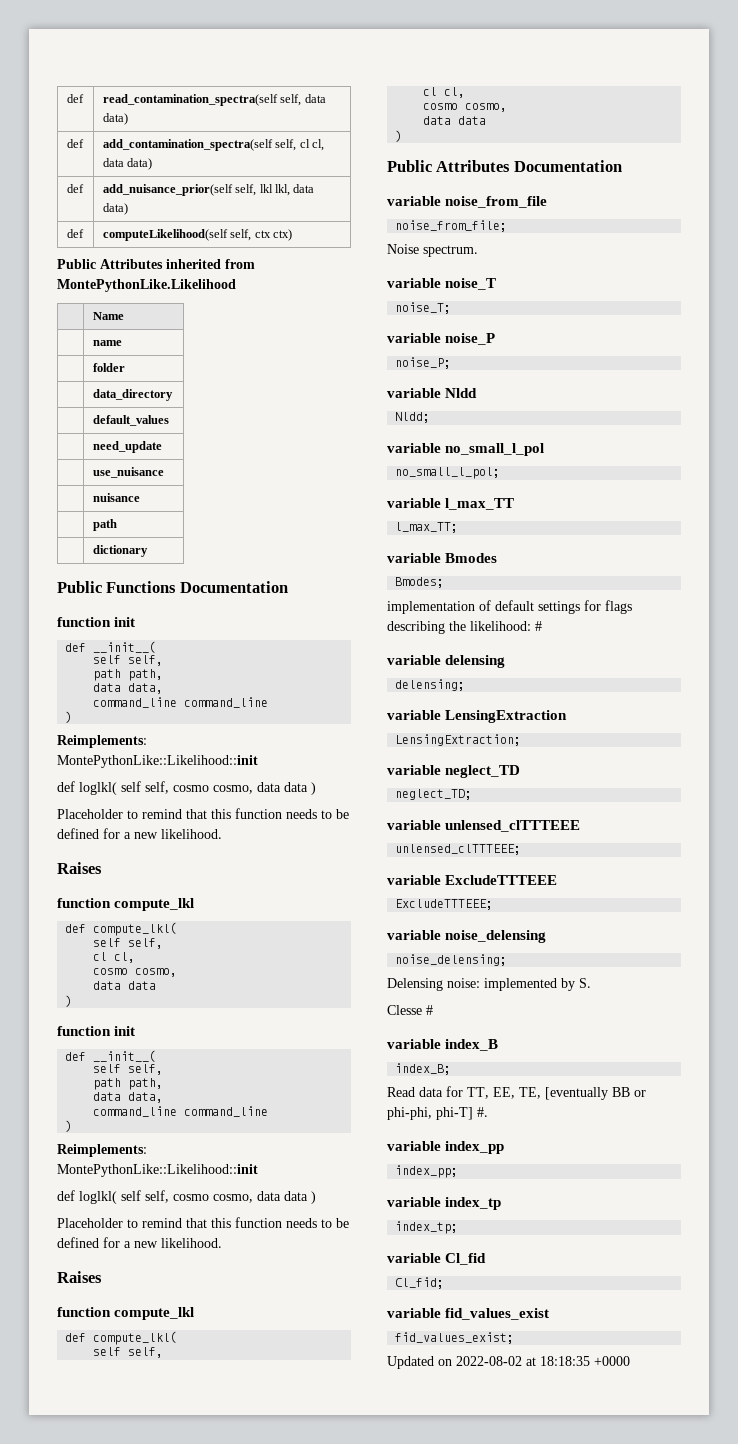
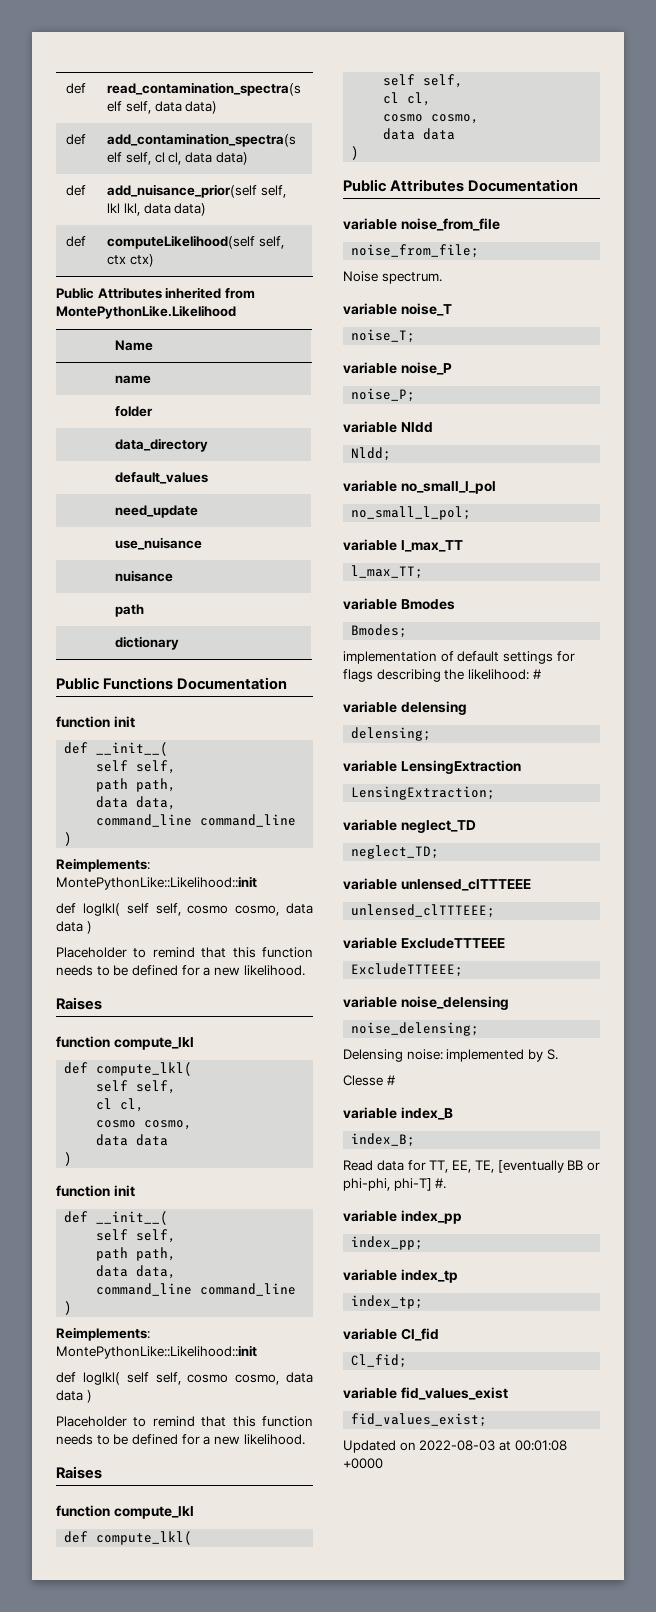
- Updated on 2022-08-02 at 18:18:35 +0000
+ Updated on 2022-08-03 at 00:01:08 +0000

